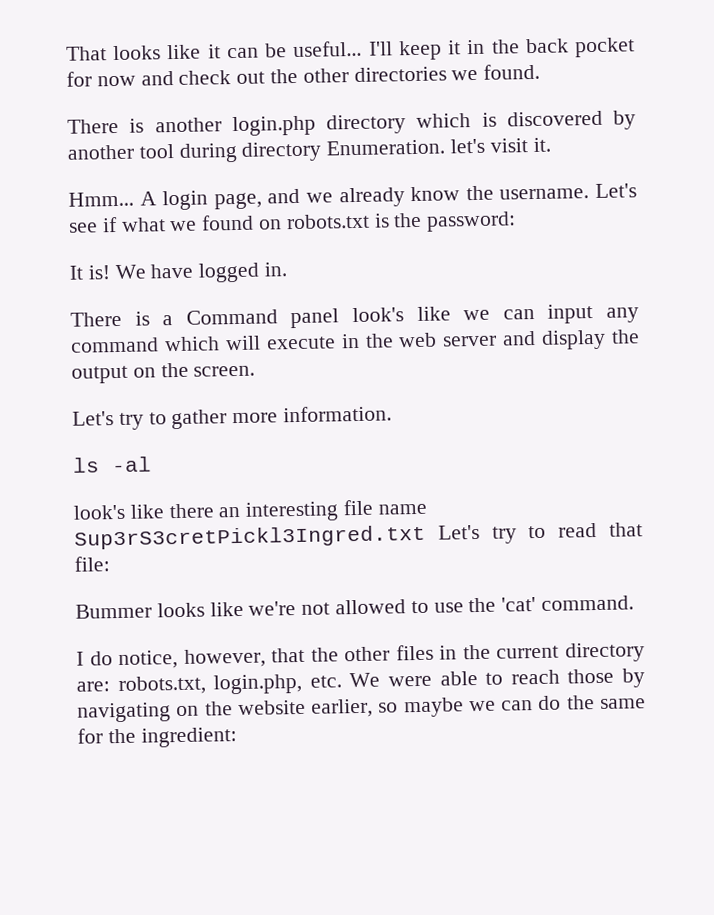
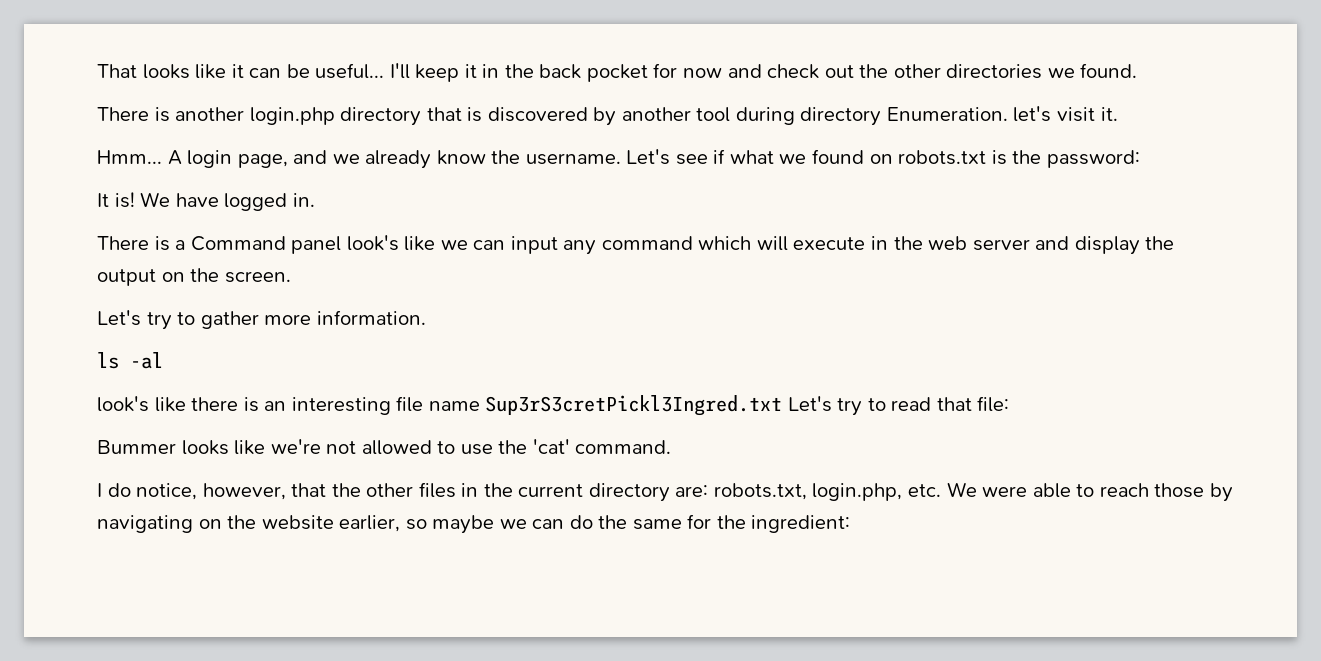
- There is another login.php directory which is discovered by another tool during directory Enumeration. let's visit it.
+ There is another login.php directory that is discovered by another tool during directory Enumeration. let's visit it.
- look's like there an interesting file name Sup3rS3cretPickl3Ingred.txt Let's try to read that file:
+ look's like there is an interesting file name Sup3rS3cretPickl3Ingred.txt Let's try to read that file:

